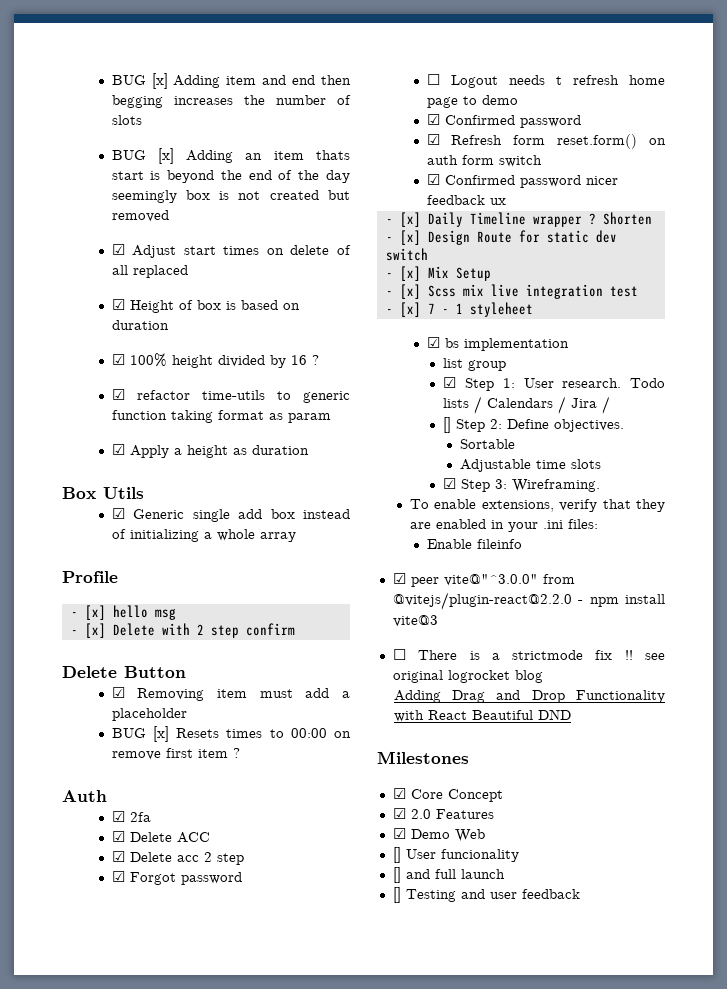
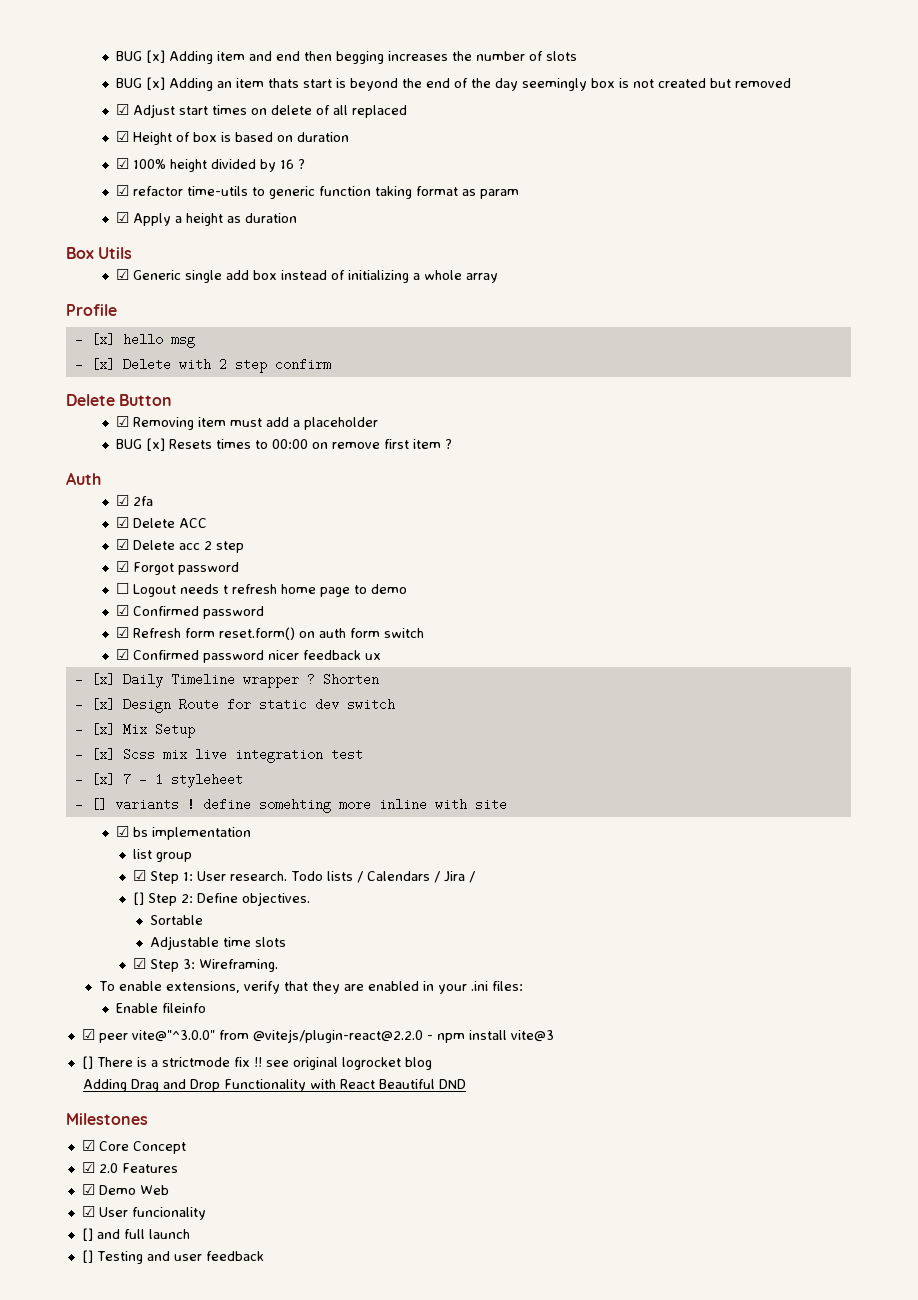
+ - [] variants ! define somehting more inline with site
- ☐ There is a strictmode fix !! see original logrocket blog
+ [] There is a strictmode fix !! see original logrocket blog
- [] User funcionality
+ ☑ User funcionality

